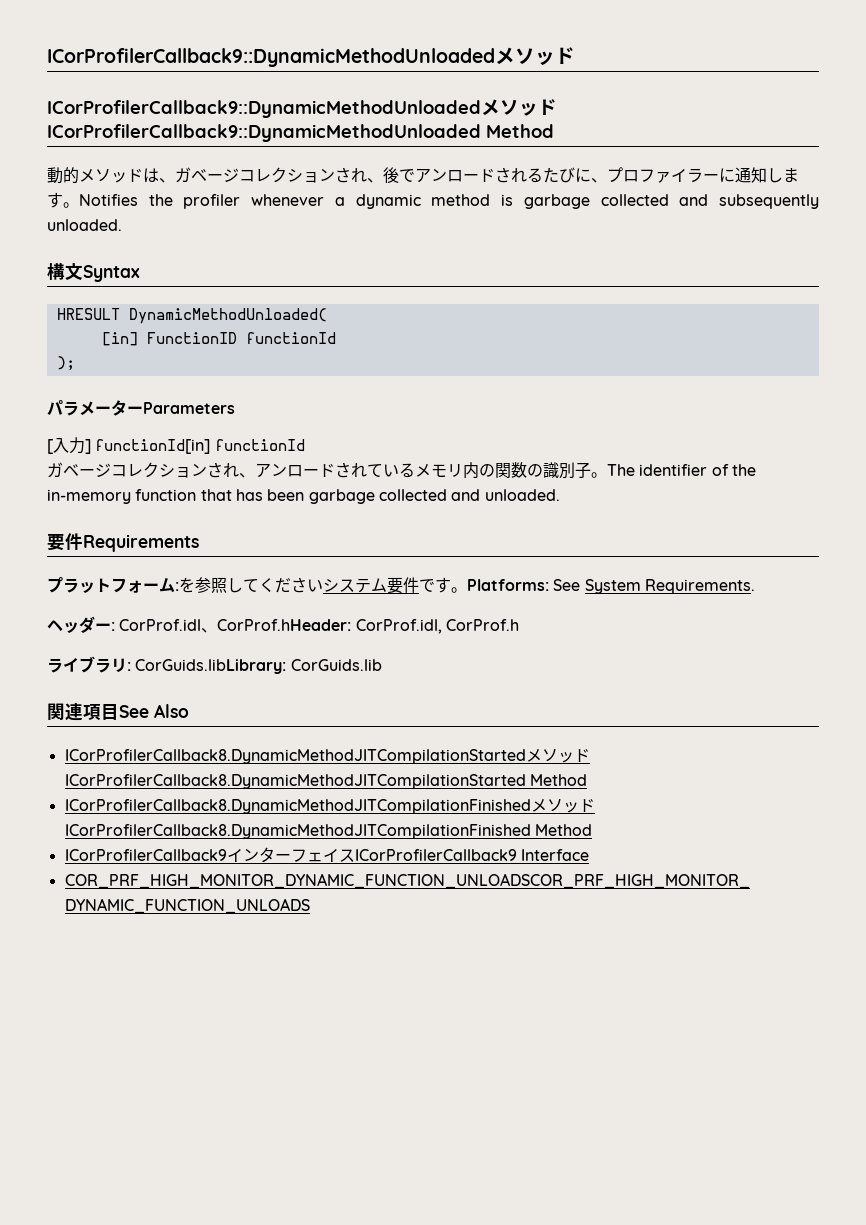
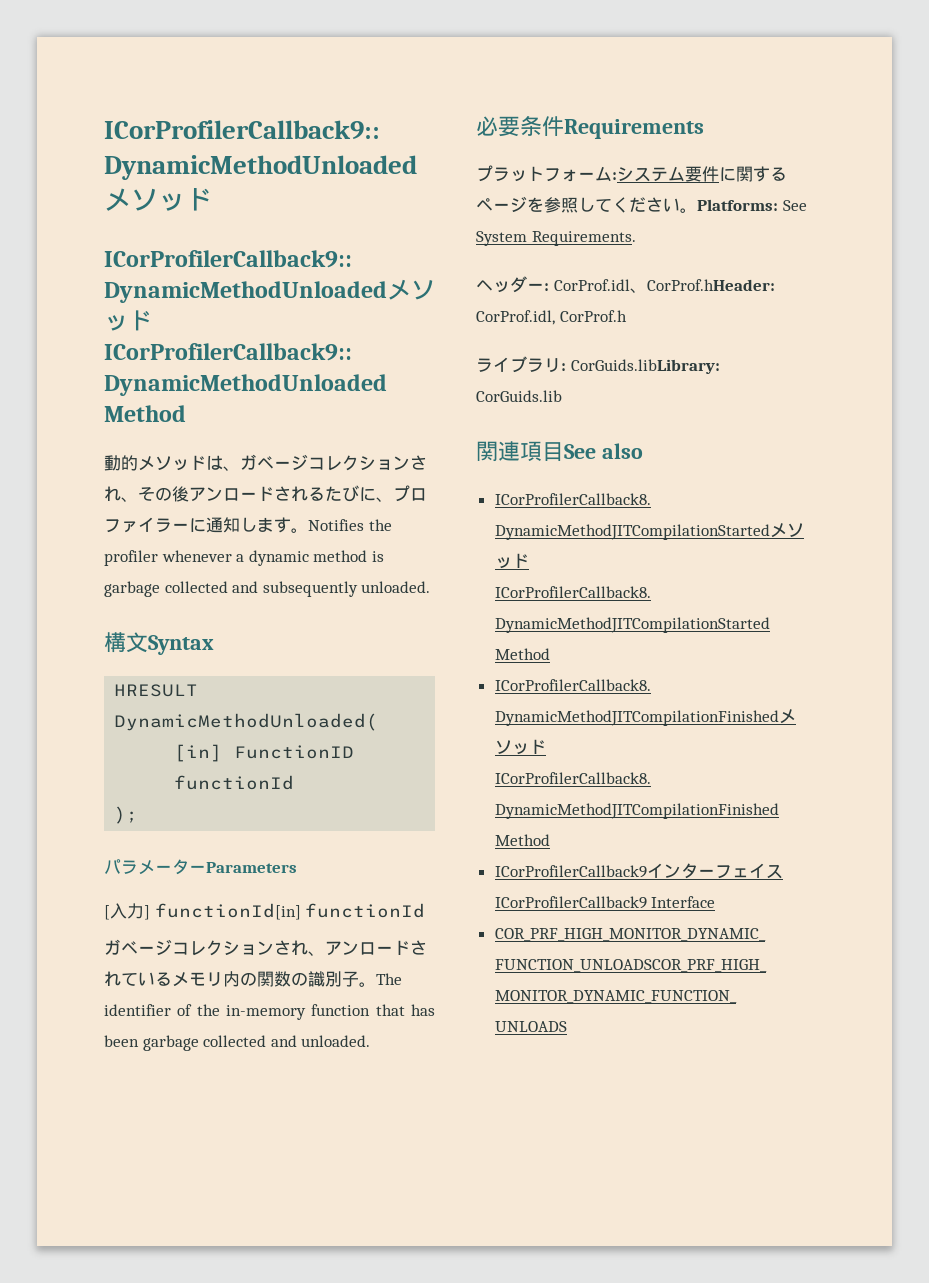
- 動的メソッドは、ガベージコレクションされ、後でアンロードされるたびに、プロファイラーに通知します。
+ 動的メソッドは、ガベージコレクションされ、その後アンロードされるたびに、プロファイラーに通知します。
- 要件Requirements
+ 必要条件Requirements
- プラットフォーム:を参照してくださいシステム要件です。
+ プラットフォーム:システム要件に関するページを参照してください。
- 関連項目See Also
+ 関連項目See also

